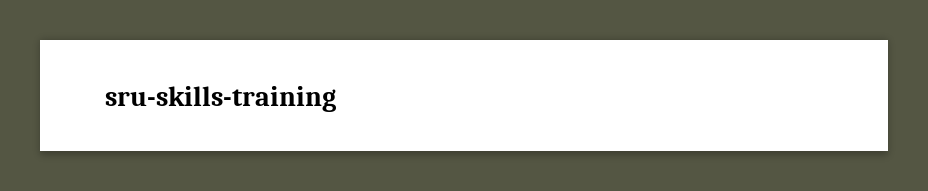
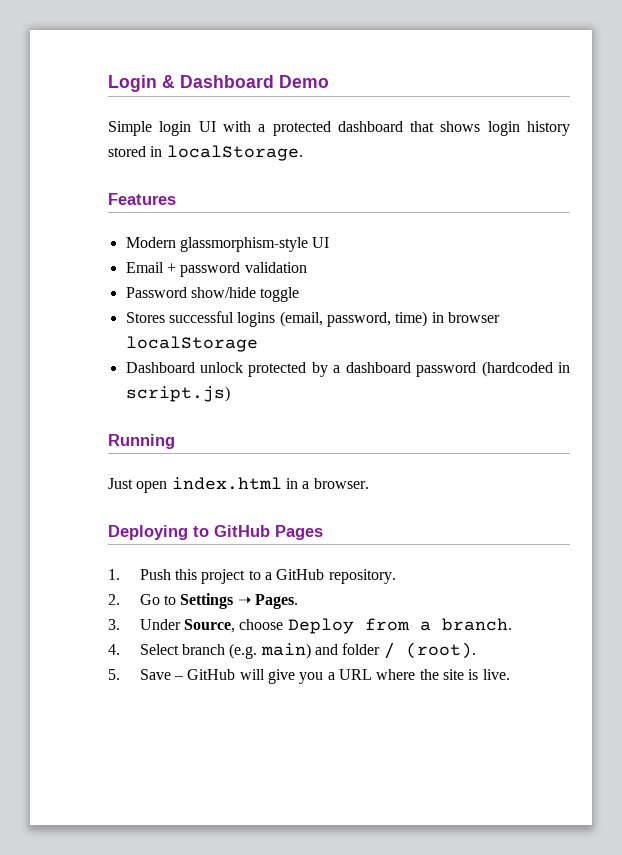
- sru-skills-training
+ Login & Dashboard Demo
+ Simple login UI with a protected dashboard that shows login history stored in localStorage.
+ Features
+ Modern glassmorphism-style UI
+ Email + password validation
+ Password show/hide toggle
+ Stores successful logins (email, password, time) in browser localStorage
+ Dashboard unlock protected by a dashboard password (hardcoded in script.js)
+ Running
+ Just open index.html in a browser.
+ Deploying to GitHub Pages
+ 1. Push this project to a GitHub repository.
+ 2. Go to Settings ➝ Pages.
+ 3. Under Source, choose Deploy from a branch.
+ 4. Select branch (e.g. main) and folder / (root).
+ 5. Save – GitHub will give you a URL where the site is live.

